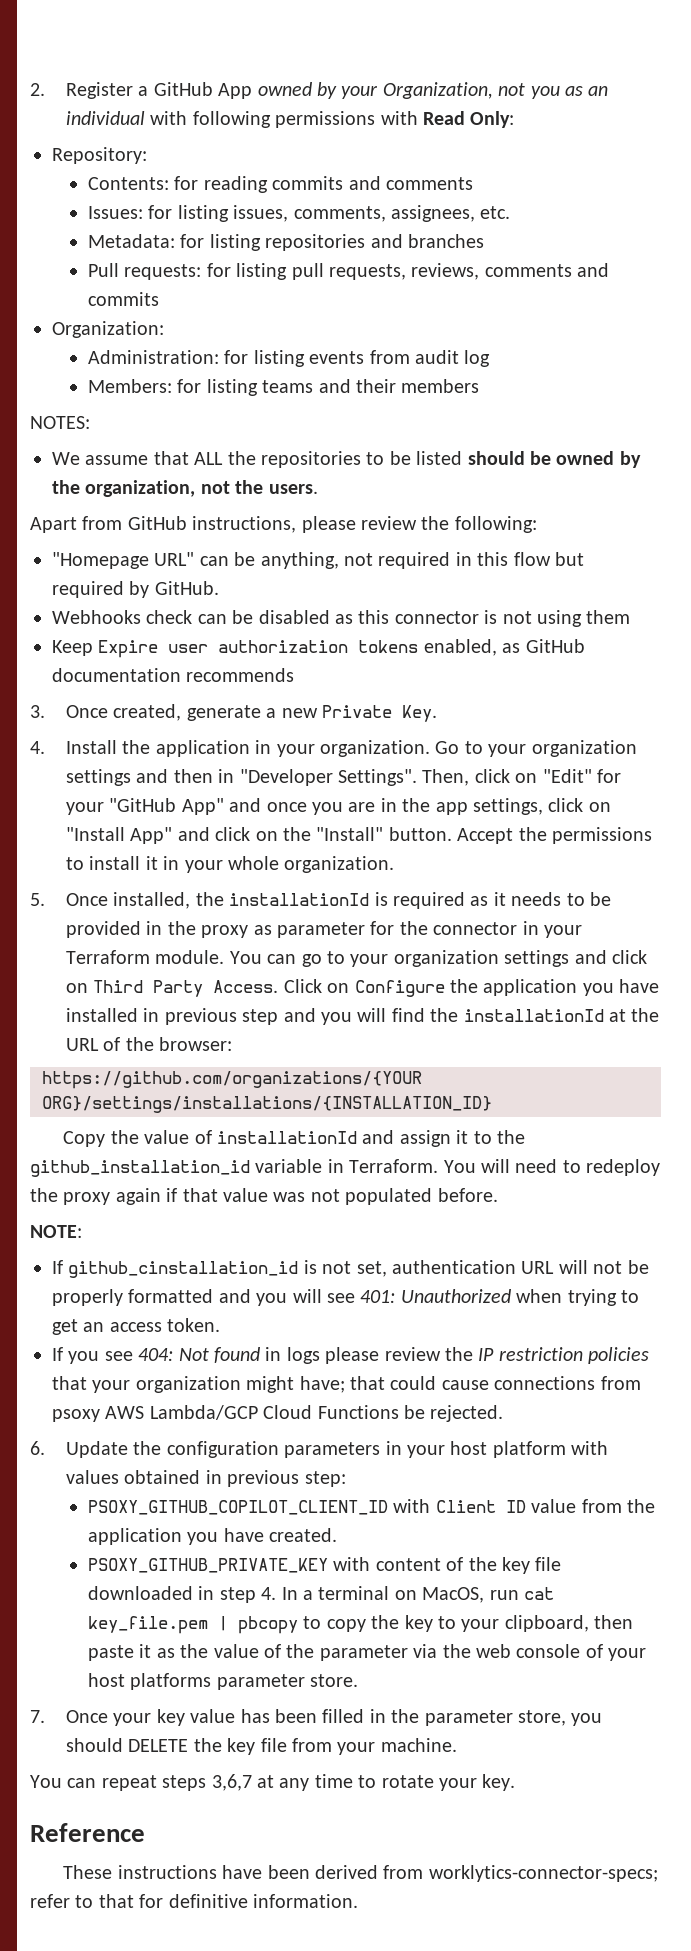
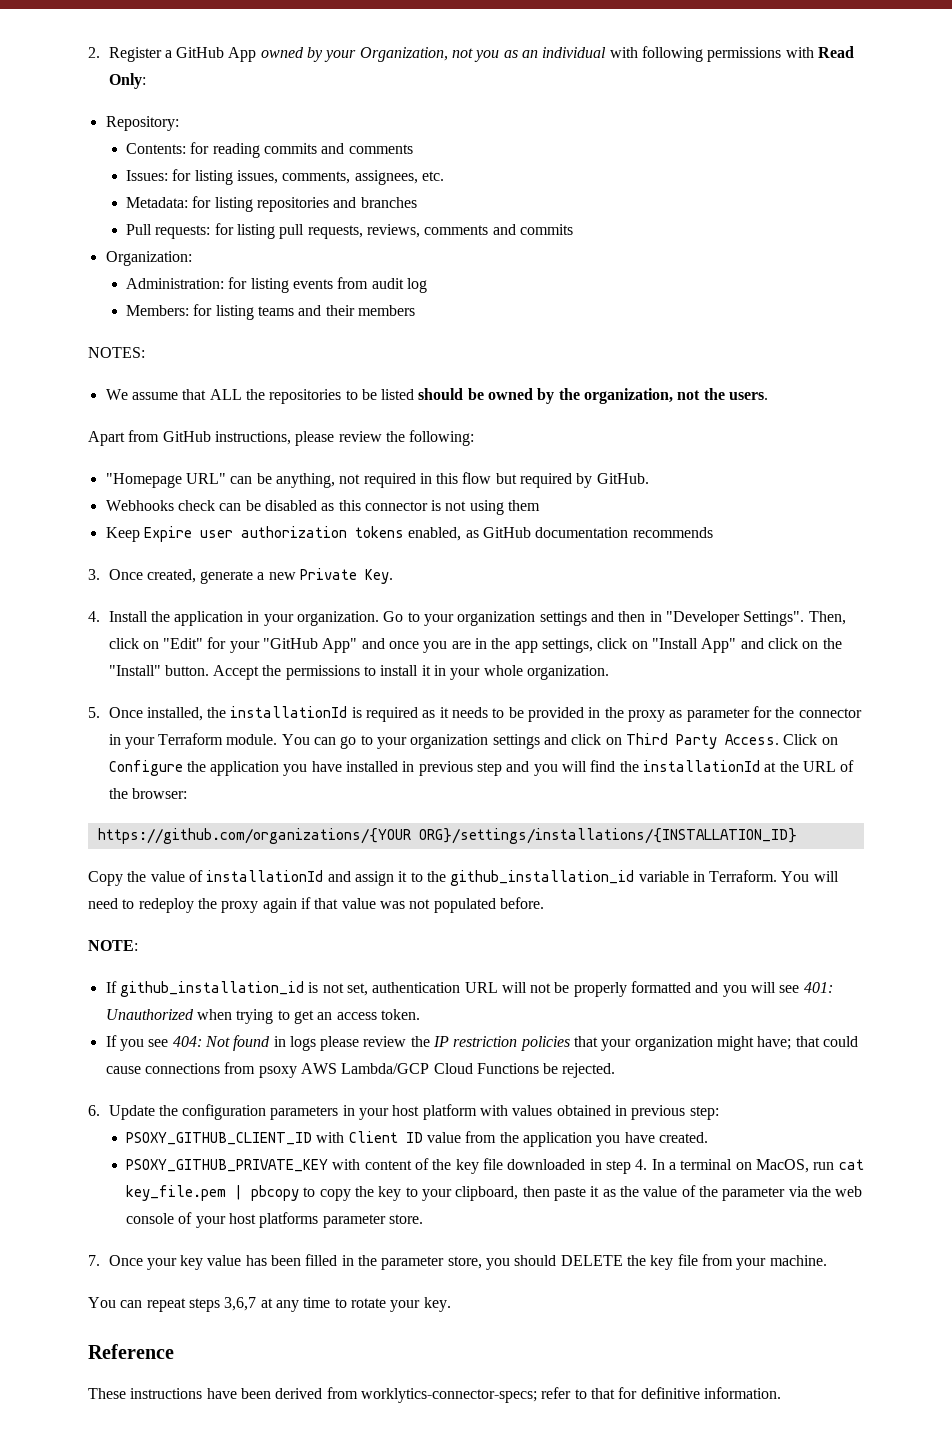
- If github_cinstallation_id is not set, authentication URL will not be properly formatted and you will see 401: Unauthorized when trying to get an access token.
+ If github_installation_id is not set, authentication URL will not be properly formatted and you will see 401: Unauthorized when trying to get an access token.
- PSOXY_GITHUB_COPILOT_CLIENT_ID with Client ID value from the application you have created.
+ PSOXY_GITHUB_CLIENT_ID with Client ID value from the application you have created.

